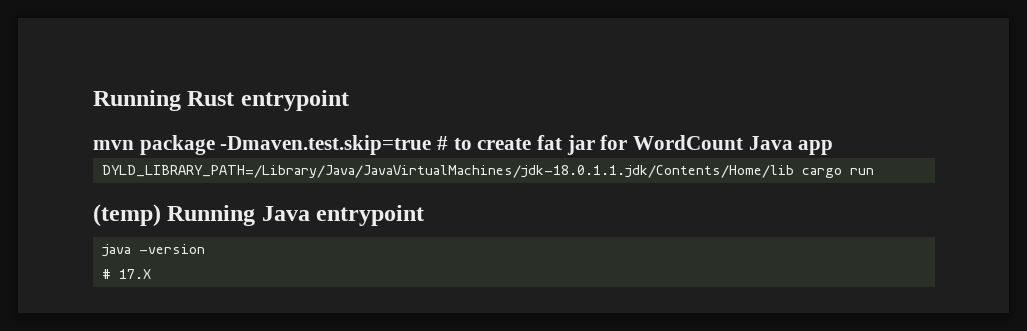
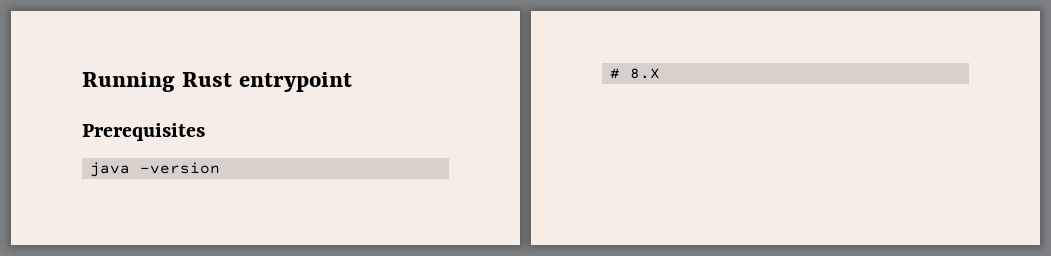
- mvn package -Dmaven.test.skip=true # to create fat jar for WordCount Java app
- DYLD_LIBRARY_PATH=/Library/Java/JavaVirtualMachines/jdk-18.0.1.1.jdk/Contents/Home/lib cargo run
- (temp) Running Java entrypoint
+ Prerequisites
- # 17.X
+ # 8.X

